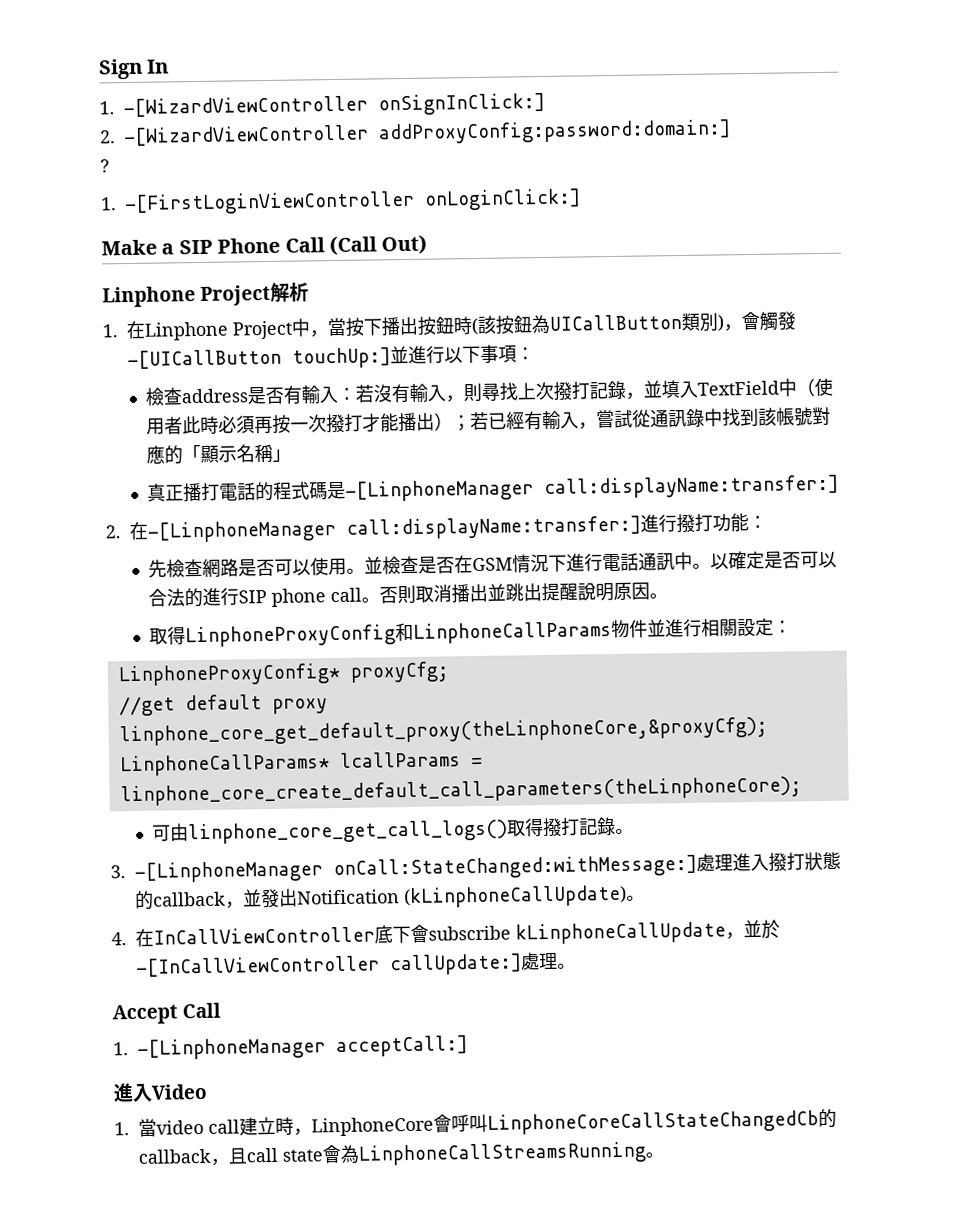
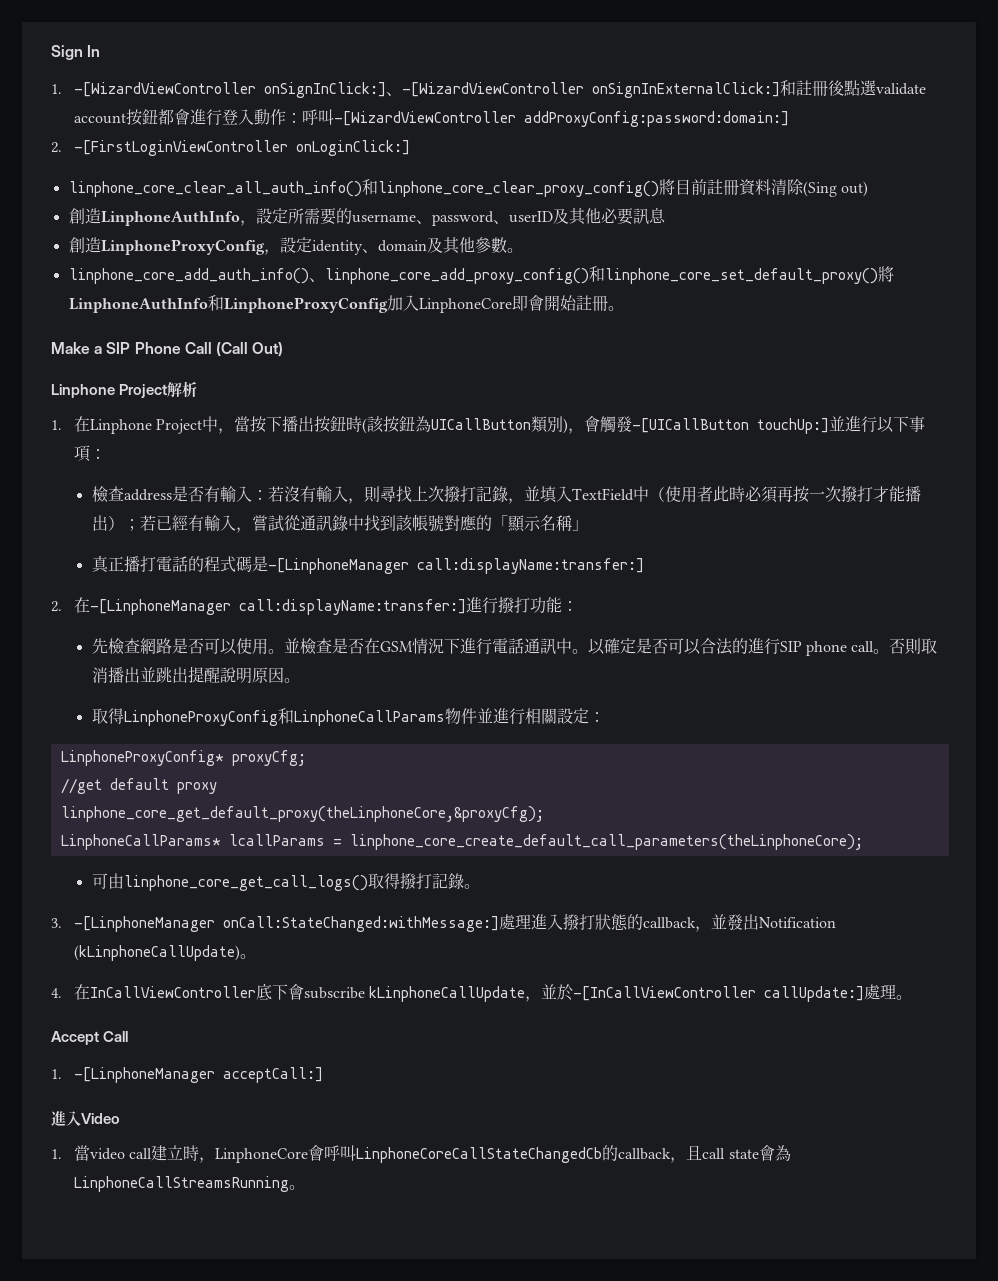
- 1. -[WizardViewController onSignInClick:]
- 2. -[WizardViewController addProxyConfig:password:domain:]
+ 1. -[WizardViewController onSignInClick:]、-[WizardViewController onSignInExternalClick:]和註冊後點選validate account按鈕都會進行登入動作：呼叫-[WizardViewController addProxyConfig:password:domain:]
- ?
- 1. -[FirstLoginViewController onLoginClick:]
+ 2. -[FirstLoginViewController onLoginClick:]
+ linphone_core_clear_all_auth_info()和linphone_core_clear_proxy_config()將目前註冊資料清除(Sing out)
+ 創造LinphoneAuthInfo，設定所需要的username、password、userID及其他必要訊息
+ 創造LinphoneProxyConfig，設定identity、domain及其他參數。
+ linphone_core_add_auth_info()、linphone_core_add_proxy_config()和linphone_core_set_default_proxy()將LinphoneAuthInfo和LinphoneProxyConfig加入LinphoneCore即會開始註冊。

